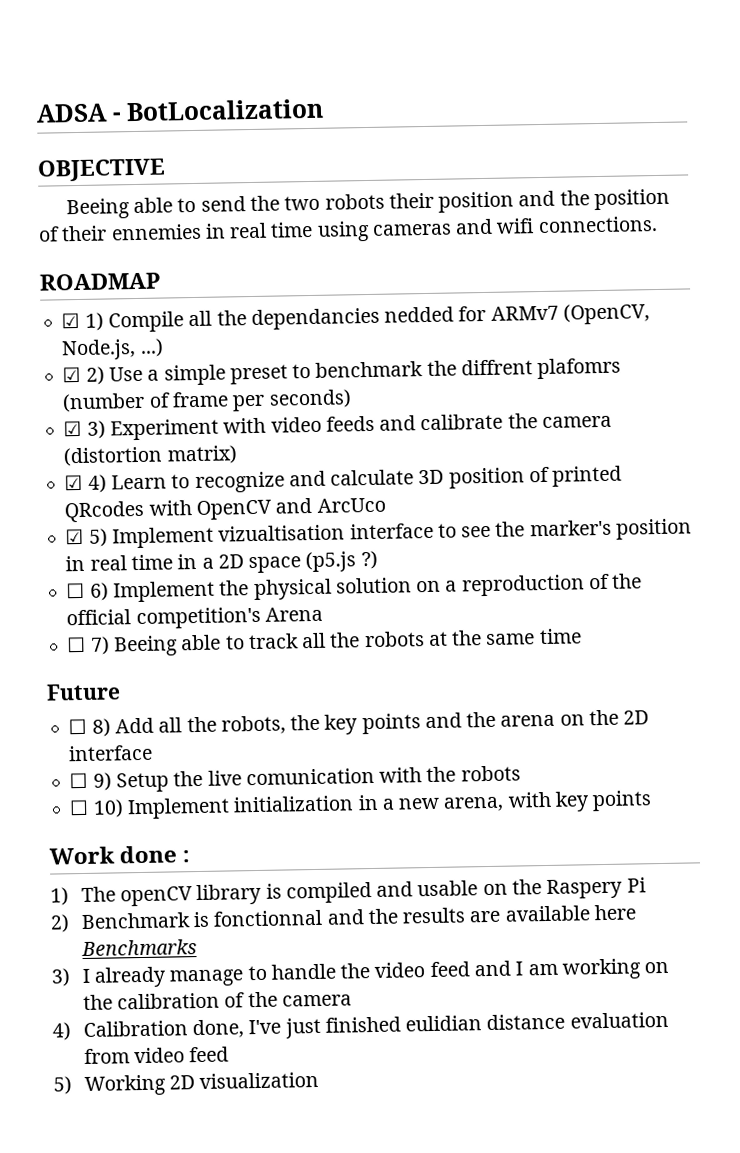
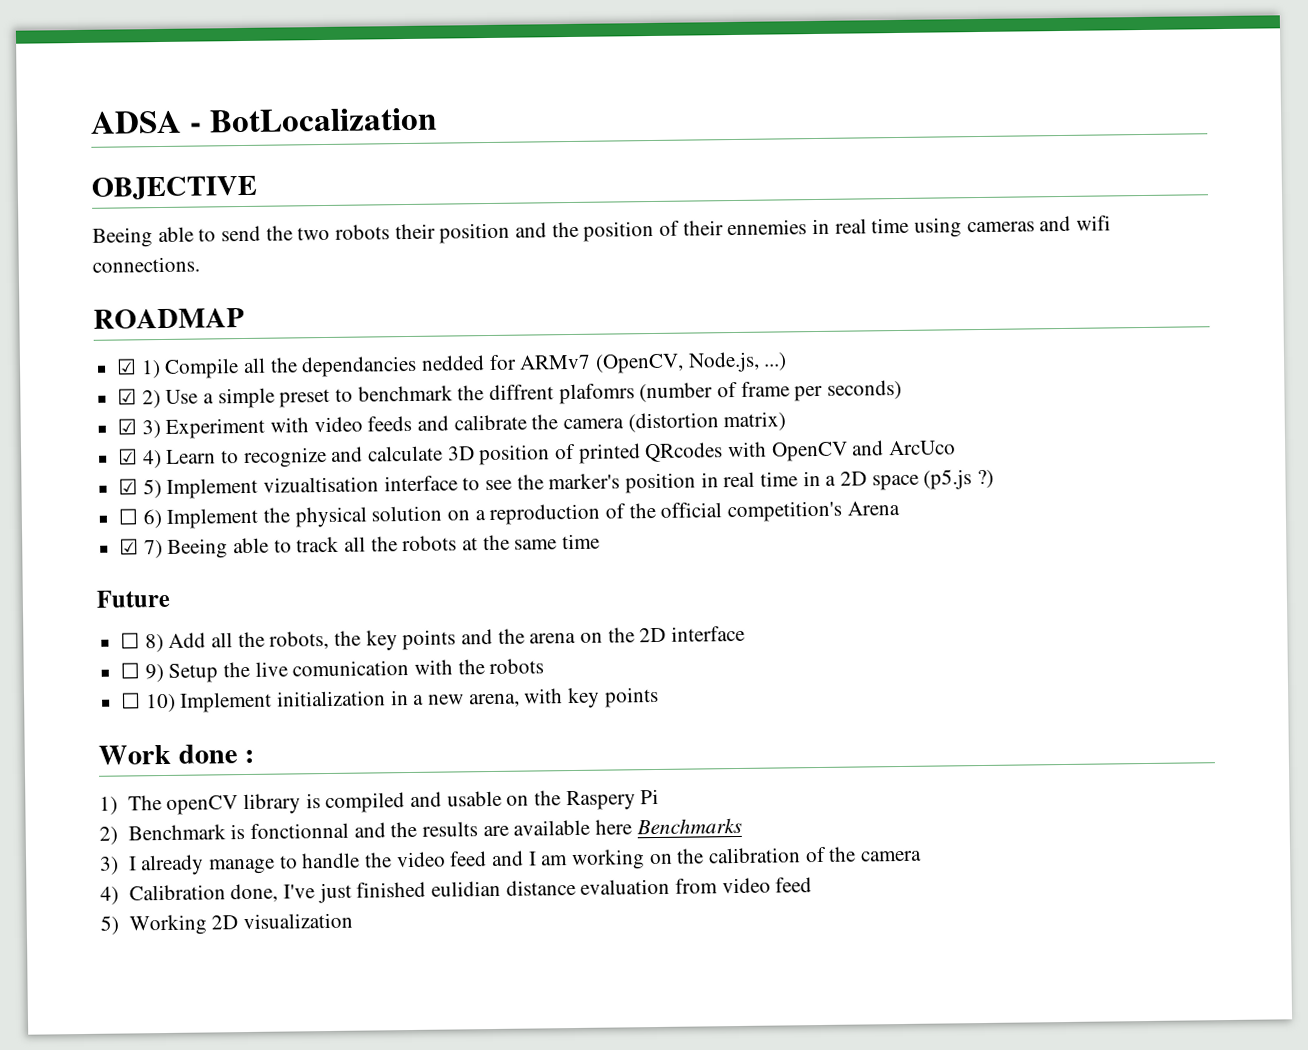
- ☐ 7) Beeing able to track all the robots at the same time
+ ☑ 7) Beeing able to track all the robots at the same time

